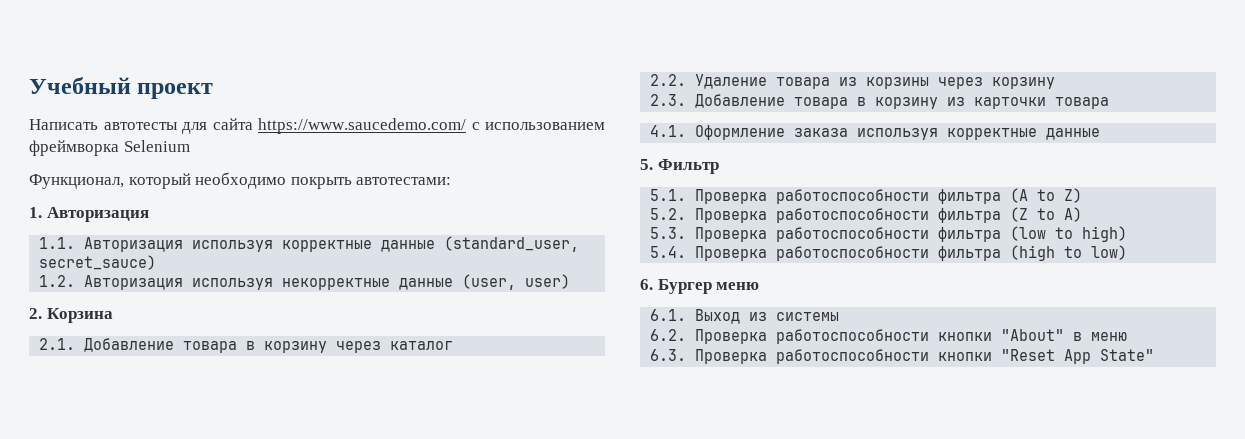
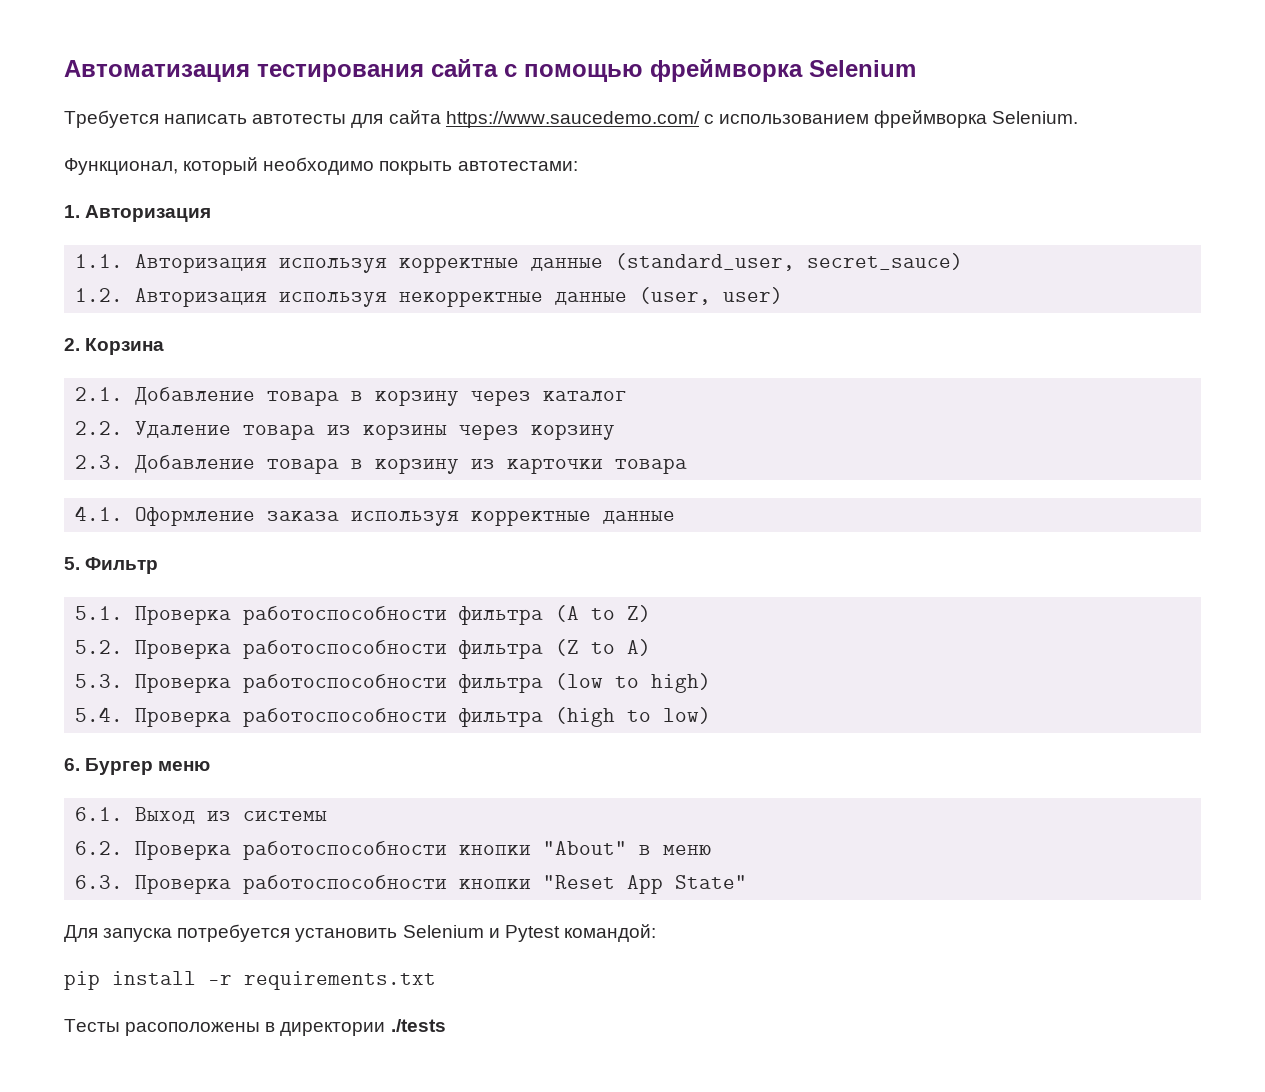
- Учебный проект
- Написать автотесты для сайта https://www.saucedemo.com/ с использованием фреймворка Selenium
+ Автоматизация тестирования сайта с помощью фреймворка Selenium
+ Требуется написать автотесты для сайта https://www.saucedemo.com/ с использованием фреймворка Selenium.
+ Для запуска потребуется установить Selenium и Pytest командой:
+ pip install -r requirements.txt
+ Тесты расоположены в директории ./tests

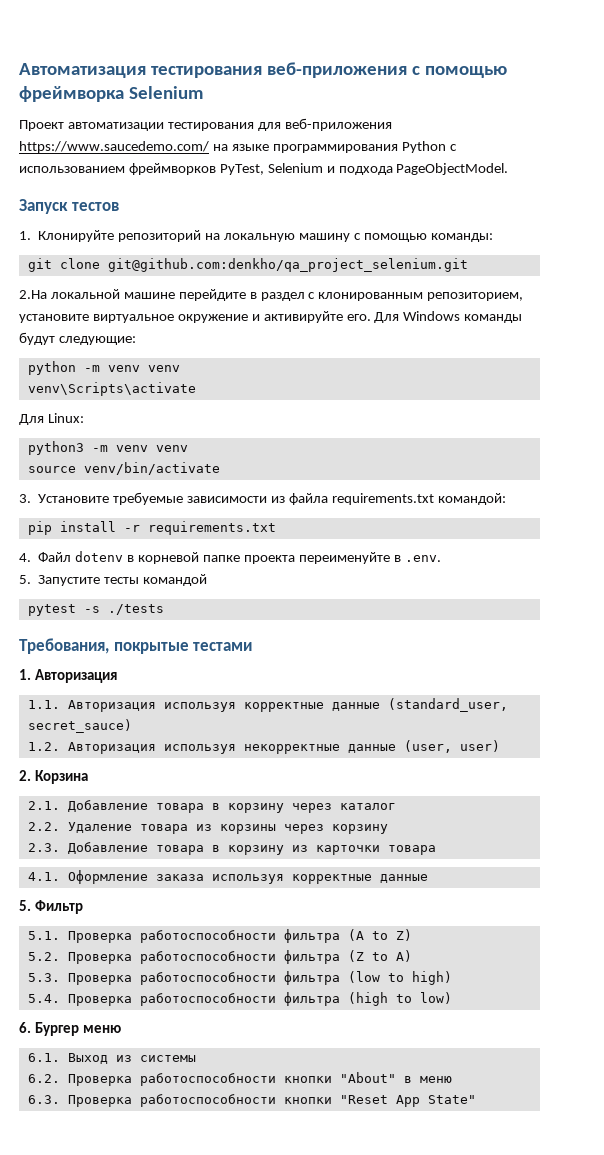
- Автоматизация тестирования сайта с помощью фреймворка Selenium
+ Автоматизация тестирования веб-приложения с помощью фреймворка Selenium
- Требуется написать автотесты для сайта https://www.saucedemo.com/ с использованием фреймворка Selenium.
- Функционал, который необходимо покрыть автотестами:
+ Проект автоматизации тестирования для веб-приложения https://www.saucedemo.com/ на языке программирования Python с использованием фреймворков PyTest, Selenium и подхода PageObjectModel.
+ Запуск тестов
+ 1. Клонируйте репозиторий на локальную машину с помощью команды:
+ git clone git@github.com:denkho/qa_project_selenium.git
+ 2.На локальной машине перейдите в раздел с клонированным репозиторием, установите виртуальное окружение и активируйте его. Для Windows команды будут следующие:
+ python -m venv venv
+ venv\Scripts\activate
+ Для Linux:
+ python3 -m venv venv
+ source venv/bin/activate
+ 3. Установите требуемые зависимости из файла requirements.txt командой:
+ pip install -r requirements.txt
+ 4. Файл dotenv в корневой папке проекта переименуйте в .env.
+ 5. Запустите тесты командой
+ pytest -s ./tests
+ Требования, покрытые тестами
- Для запуска потребуется установить Selenium и Pytest командой:
- pip install -r requirements.txt
- Тесты расоположены в директории ./tests

